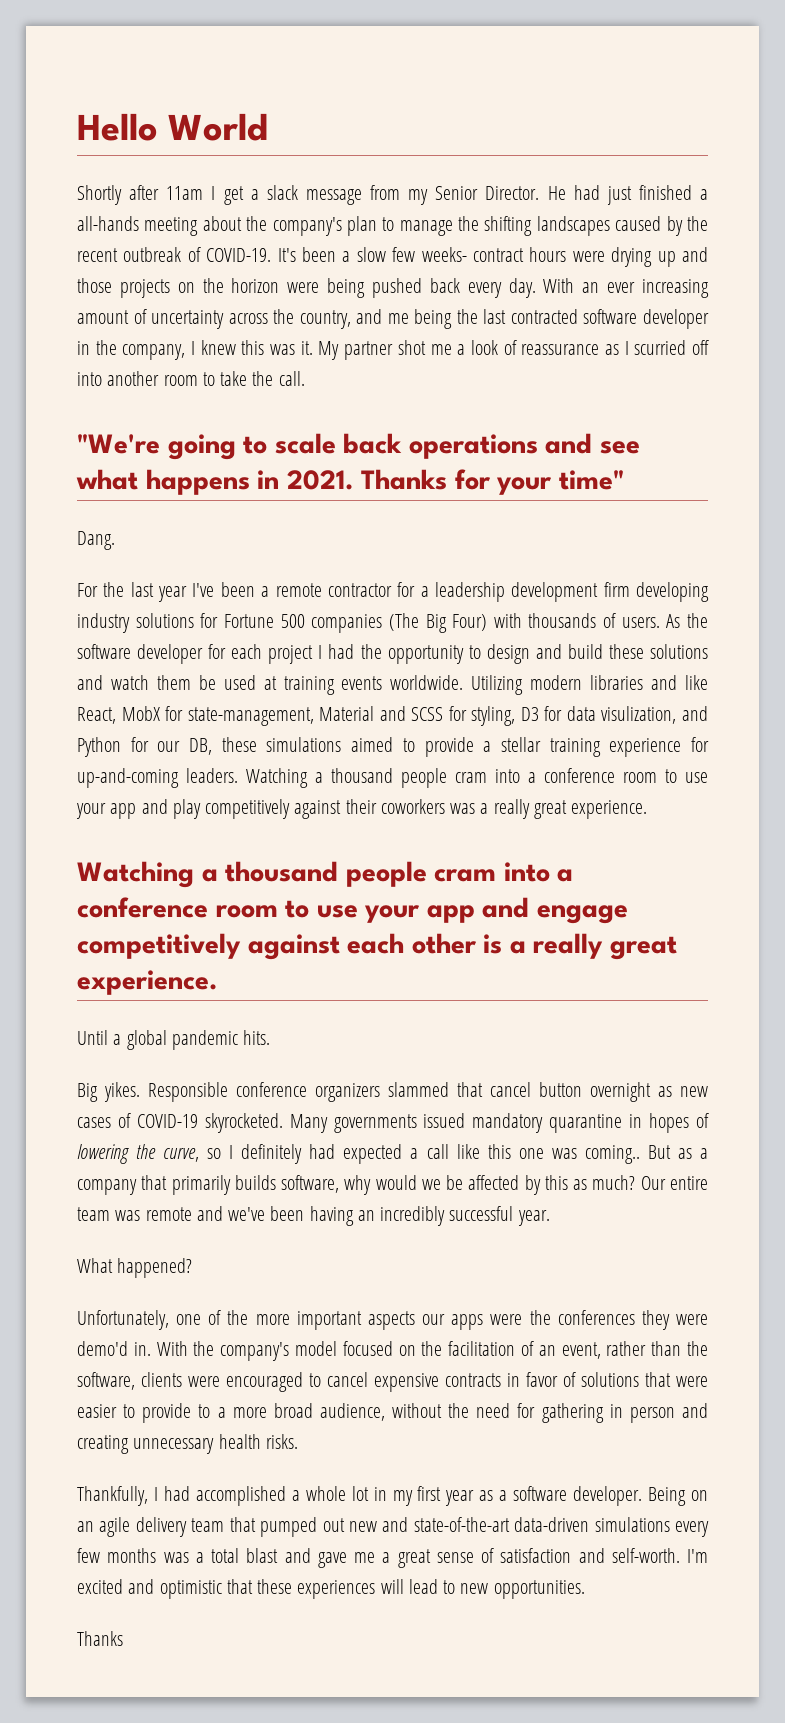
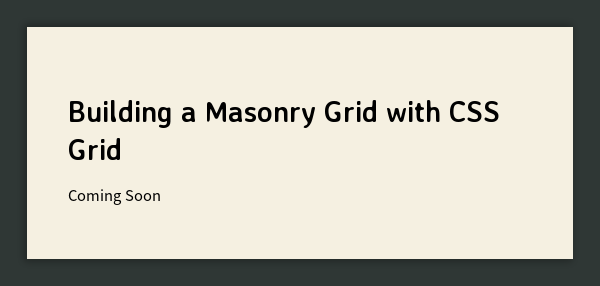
- Hello World
- Shortly after 11am I get a slack message from my Senior Director. He had just finished a all-hands meeting about the company's plan to manage the shifting landscapes caused by the recent outbreak of COVID-19. It's been a slow few weeks- contract hours were drying up and those projects on the horizon were being pushed back every day. With an ever increasing amount of uncertainty across the country, and me being the last contracted software developer in the company, I knew this was it. My partner shot me a look of reassurance as I scurried off into another room to take the call.
- "We're going to scale back operations and see what happens in 2021. Thanks for your time"
- Dang.
- For the last year I've been a remote contractor for a leadership development firm developing industry solutions for Fortune 500 companies (The Big Four) with thousands of users. As the software developer for each project I had the opportunity to design and build these solutions and watch them be used at training events worldwide. Utilizing modern libraries and like React, MobX for state-management, Material and SCSS for styling, D3 for data visulization, and Python for our DB, these simulations aimed to provide a stellar training experience for up-and-coming leaders. Watching a thousand people cram into a conference room to use your app and play competitively against their coworkers was a really great experience.
- Watching a thousand people cram into a conference room to use your app and engage competitively against each other is a really great experience.
- Until a global pandemic hits.
- Big yikes. Responsible conference organizers slammed that cancel button overnight as new cases of COVID-19 skyrocketed. Many governments issued mandatory quarantine in hopes of lowering the curve, so I definitely had expected a call like this one was coming.. But as a company that primarily builds software, why would we be affected by this as much? Our entire team was remote and we've been having an incredibly successful year.
- What happened?
- Unfortunately, one of the more important aspects our apps were the conferences they were demo'd in. With the company's model focused on the facilitation of an event, rather than the software, clients were encouraged to cancel expensive contracts in favor of solutions that were easier to provide to a more broad audience, without the need for gathering in person and creating unnecessary health risks.
- Thankfully, I had accomplished a whole lot in my first year as a software developer. Being on an agile delivery team that pumped out new and state-of-the-art data-driven simulations every few months was a total blast and gave me a great sense of satisfaction and self-worth. I'm excited and optimistic that these experiences will lead to new opportunities.
- Thanks
+ Building a Masonry Grid with CSS Grid
+ Coming Soon

